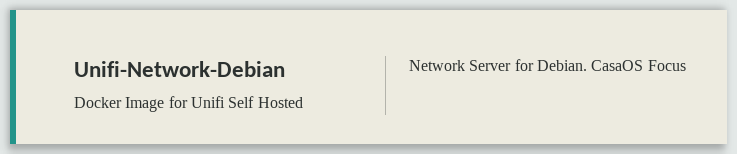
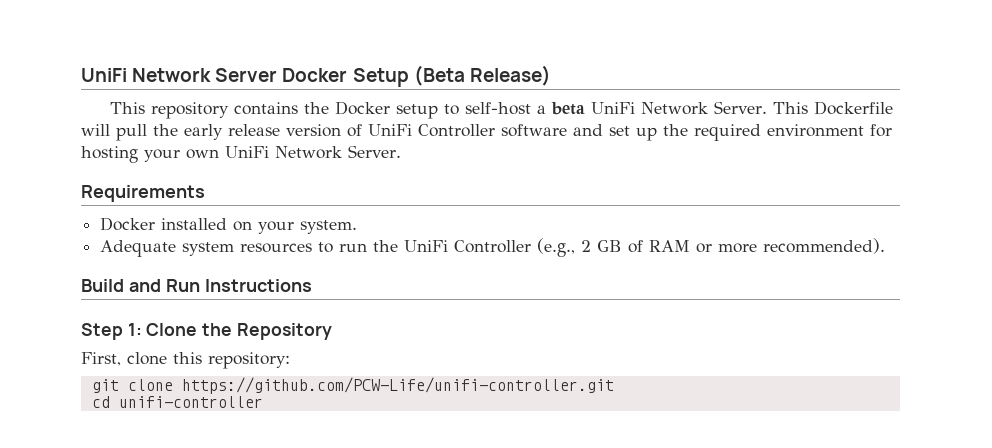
- Unifi-Network-Debian
- Docker Image for Unifi Self Hosted Network Server for Debian. CasaOS Focus
+ UniFi Network Server Docker Setup (Beta Release)
+ This repository contains the Docker setup to self-host a beta UniFi Network Server. This Dockerfile will pull the early release version of UniFi Controller software and set up the required environment for hosting your own UniFi Network Server.
+ Requirements
+ Docker installed on your system.
+ Adequate system resources to run the UniFi Controller (e.g., 2 GB of RAM or more recommended).
+ Build and Run Instructions
+ Step 1: Clone the Repository
+ First, clone this repository:
+ git clone https://github.com/PCW-Life/unifi-controller.git
+ cd unifi-controller

